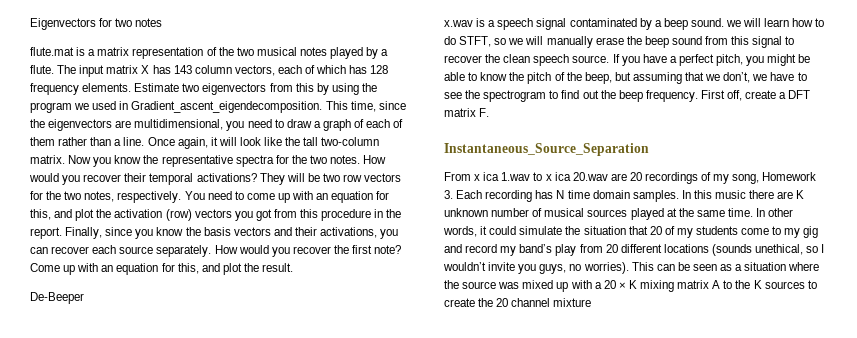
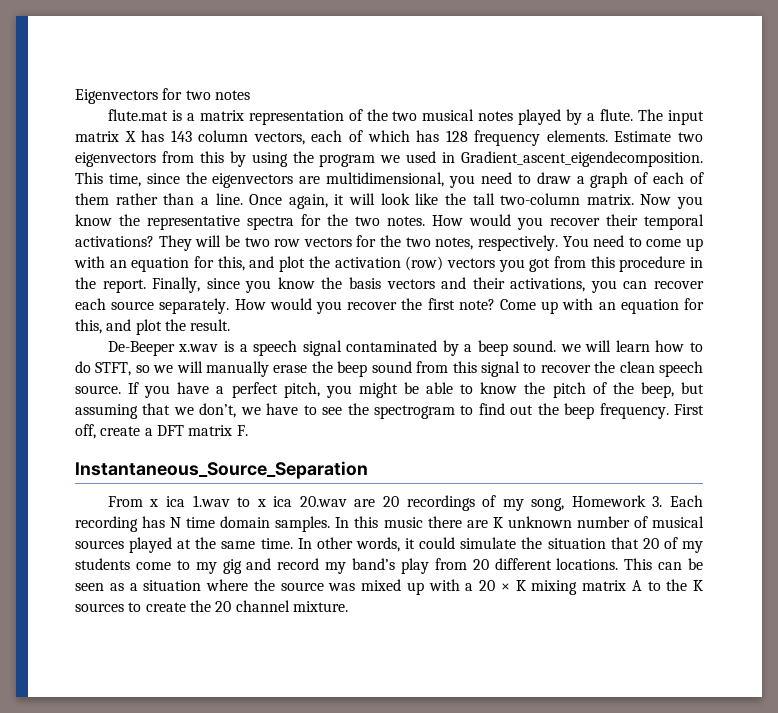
- De-Beeper
- x.wav is a speech signal contaminated by a beep sound. we will learn how to do STFT, so we will manually erase the beep sound from this signal to recover the clean speech source.
+ De-Beeper x.wav is a speech signal contaminated by a beep sound. we will learn how to do STFT, so we will manually erase the beep sound from this signal to recover the clean speech source.
- In other words, it could simulate the situation that 20 of my students come to my gig and record my band’s play from 20 different locations (sounds unethical, so I wouldn’t invite you guys, no worries).
+ In other words, it could simulate the situation that 20 of my students come to my gig and record my band’s play from 20 different locations.
- This can be seen as a situation where the source was mixed up with a 20 × K mixing matrix A to the K sources to create the 20 channel mixture
+ This can be seen as a situation where the source was mixed up with a 20 × K mixing matrix A to the K sources to create the 20 channel mixture.

